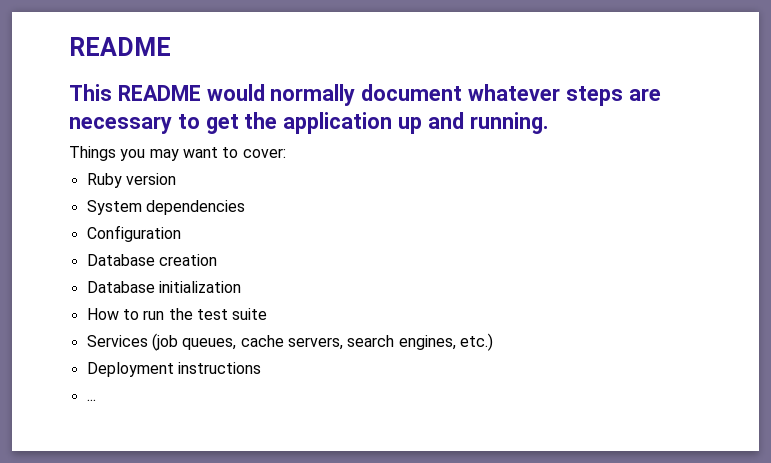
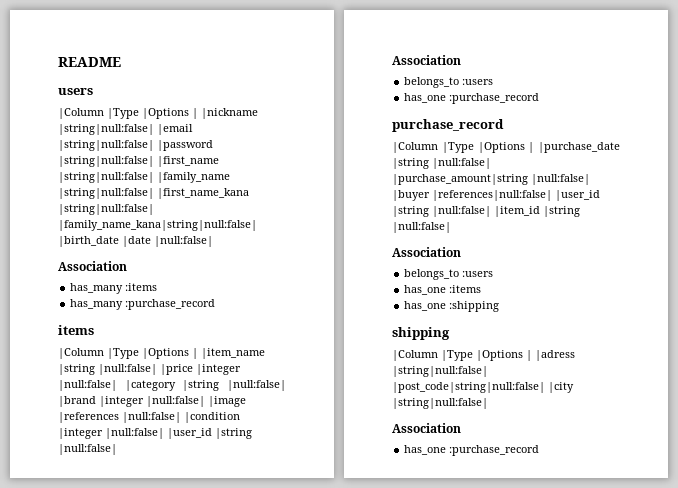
- This README would normally document whatever steps are necessary to get the application up and running.
- Things you may want to cover:
- Ruby version
- System dependencies
- Configuration
- Database creation
- Database initialization
- How to run the test suite
- Services (job queues, cache servers, search engines, etc.)
- Deployment instructions
- ...
+ users
+ |Column |Type |Options | |nickname |string|null:false| |email |string|null:false| |password |string|null:false| |first_name |string|null:false| |family_name |string|null:false| |first_name_kana |string|null:false| |family_name_kana|string|null:false| |birth_date |date |null:false|
+ Association
+ has_many :items
+ has_many :purchase_record
+ items
+ |Column |Type |Options | |item_name |string |null:false| |price |integer |null:false| |category |string |null:false| |brand |integer |null:false| |image |references |null:false| |condition |integer |null:false| |user_id |string |null:false|
+ Association
+ belongs_to :users
+ has_one :purchase_record
+ purchase_record
+ |Column |Type |Options | |purchase_date |string |null:false| |purchase_amount|string |null:false| |buyer |references|null:false| |user_id |string |null:false| |item_id |string |null:false|
+ Association
+ belongs_to :users
+ has_one :items
+ has_one :shipping
+ shipping
+ |Column |Type |Options | |adress |string|null:false| |post_code|string|null:false| |city |string|null:false|
+ Association
+ has_one :purchase_record

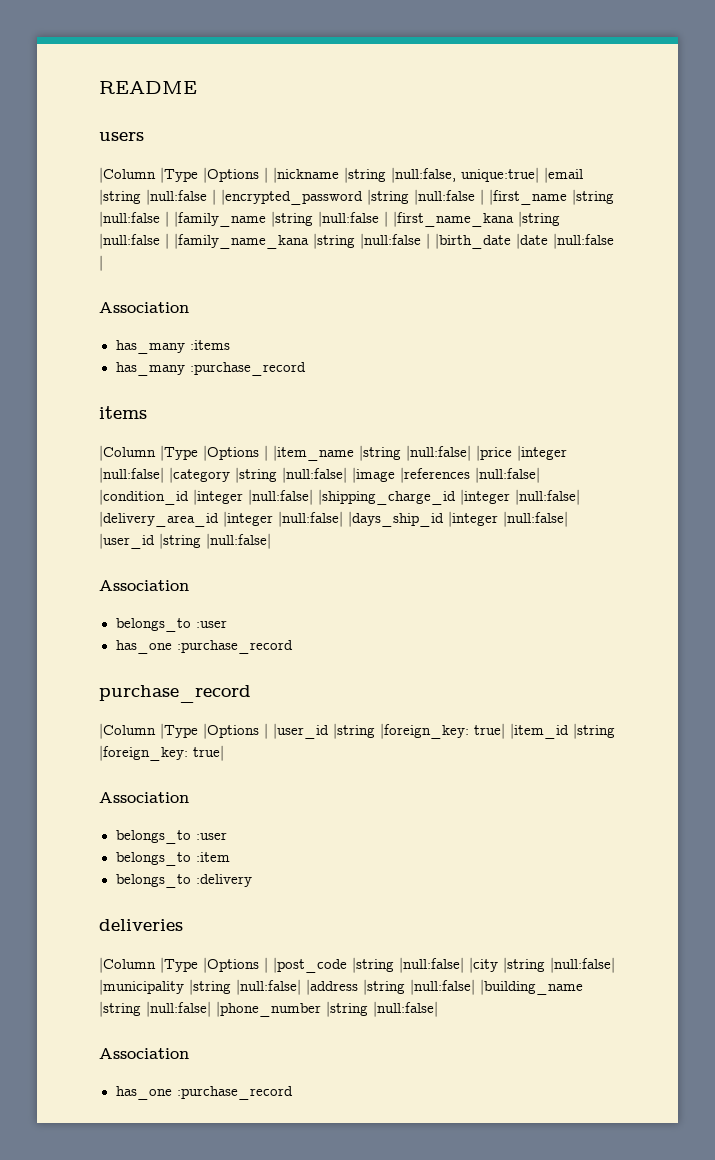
- |Column |Type |Options | |nickname |string|null:false| |email |string|null:false| |password |string|null:false| |first_name |string|null:false| |family_name |string|null:false| |first_name_kana |string|null:false| |family_name_kana|string|null:false| |birth_date |date |null:false|
+ |Column |Type |Options | |nickname |string |null:false, unique:true| |email |string |null:false | |encrypted_password |string |null:false | |first_name |string |null:false | |family_name |string |null:false | |first_name_kana |string |null:false | |family_name_kana |string |null:false | |birth_date |date |null:false |
- |Column |Type |Options | |item_name |string |null:false| |price |integer |null:false| |category |string |null:false| |brand |integer |null:false| |image |references |null:false| |condition |integer |null:false| |user_id |string |null:false|
+ |Column |Type |Options | |item_name |string |null:false| |price |integer |null:false| |category |string |null:false| |image |references |null:false| |condition_id |integer |null:false| |shipping_charge_id |integer |null:false| |delivery_area_id |integer |null:false| |days_ship_id |integer |null:false| |user_id |string |null:false|
  Association
- belongs_to :users
+ belongs_to :user
- |Column |Type |Options | |purchase_date |string |null:false| |purchase_amount|string |null:false| |buyer |references|null:false| |user_id |string |null:false| |item_id |string |null:false|
+ |Column |Type |Options | |user_id |string |foreign_key: true| |item_id |string |foreign_key: true|
  Association
- belongs_to :users
- has_one :items
- has_one :shipping
- shipping
- |Column |Type |Options | |adress |string|null:false| |post_code|string|null:false| |city |string|null:false|
+ belongs_to :user
+ belongs_to :item
+ belongs_to :delivery
+ deliveries
+ |Column |Type |Options | |post_code |string |null:false| |city |string |null:false| |municipality |string |null:false| |address |string |null:false| |building_name |string |null:false| |phone_number |string |null:false|

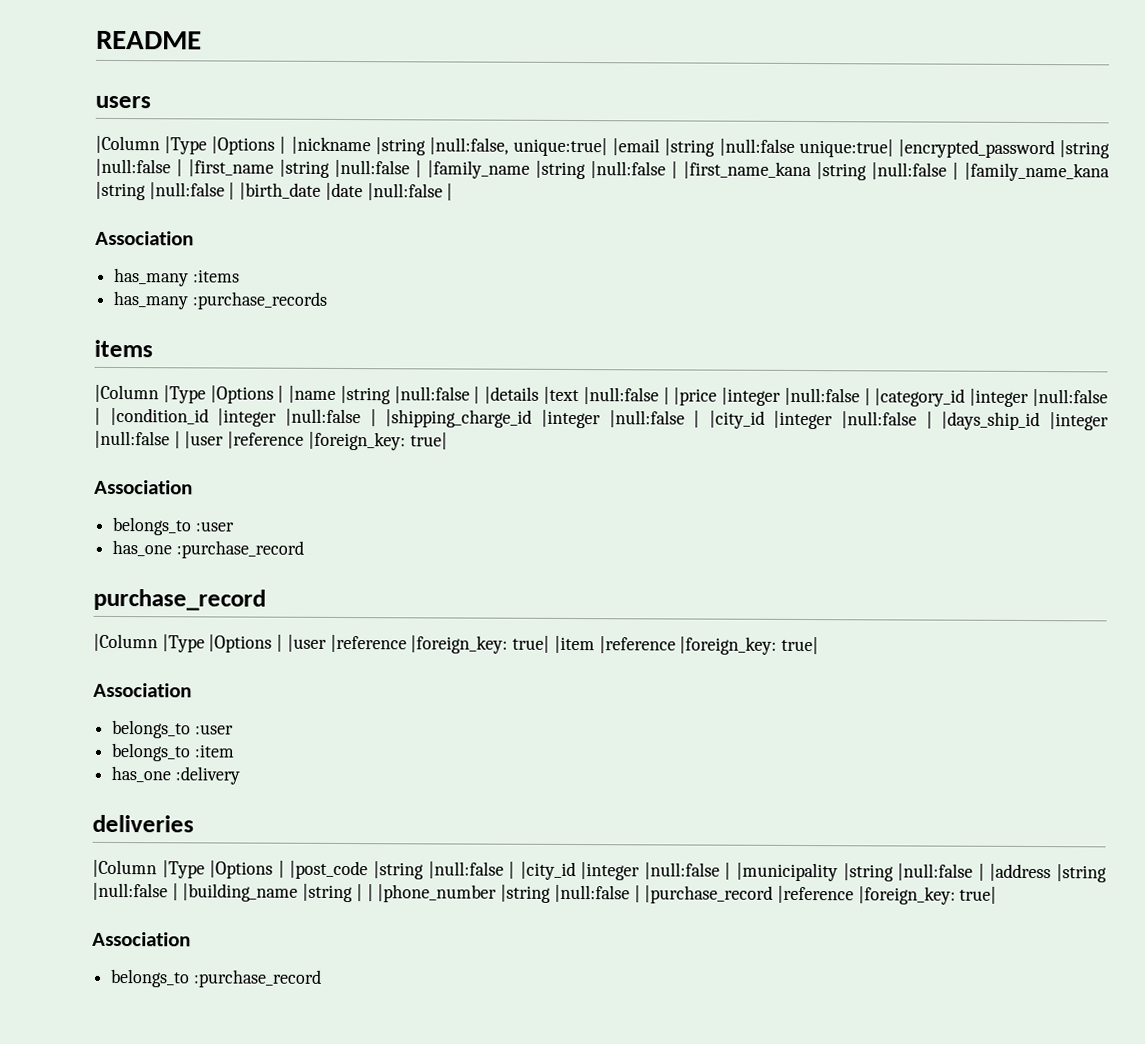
- |Column |Type |Options | |nickname |string |null:false, unique:true| |email |string |null:false | |encrypted_password |string |null:false | |first_name |string |null:false | |family_name |string |null:false | |first_name_kana |string |null:false | |family_name_kana |string |null:false | |birth_date |date |null:false |
+ |Column |Type |Options | |nickname |string |null:false, unique:true| |email |string |null:false unique:true| |encrypted_password |string |null:false | |first_name |string |null:false | |family_name |string |null:false | |first_name_kana |string |null:false | |family_name_kana |string |null:false | |birth_date |date |null:false |
- has_many :purchase_record
+ has_many :purchase_records
- |Column |Type |Options | |item_name |string |null:false| |price |integer |null:false| |category |string |null:false| |image |references |null:false| |condition_id |integer |null:false| |shipping_charge_id |integer |null:false| |delivery_area_id |integer |null:false| |days_ship_id |integer |null:false| |user_id |string |null:false|
+ |Column |Type |Options | |name |string |null:false | |details |text |null:false | |price |integer |null:false | |category_id |integer |null:false | |condition_id |integer |null:false | |shipping_charge_id |integer |null:false | |city_id |integer |null:false | |days_ship_id |integer |null:false | |user |reference |foreign_key: true|
- |Column |Type |Options | |user_id |string |foreign_key: true| |item_id |string |foreign_key: true|
+ |Column |Type |Options | |user |reference |foreign_key: true| |item |reference |foreign_key: true|
- belongs_to :delivery
+ has_one :delivery
- |Column |Type |Options | |post_code |string |null:false| |city |string |null:false| |municipality |string |null:false| |address |string |null:false| |building_name |string |null:false| |phone_number |string |null:false|
+ |Column |Type |Options | |post_code |string |null:false | |city_id |integer |null:false | |municipality |string |null:false | |address |string |null:false | |building_name |string | | |phone_number |string |null:false | |purchase_record |reference |foreign_key: true|
  Association
- has_one :purchase_record
+ belongs_to :purchase_record

